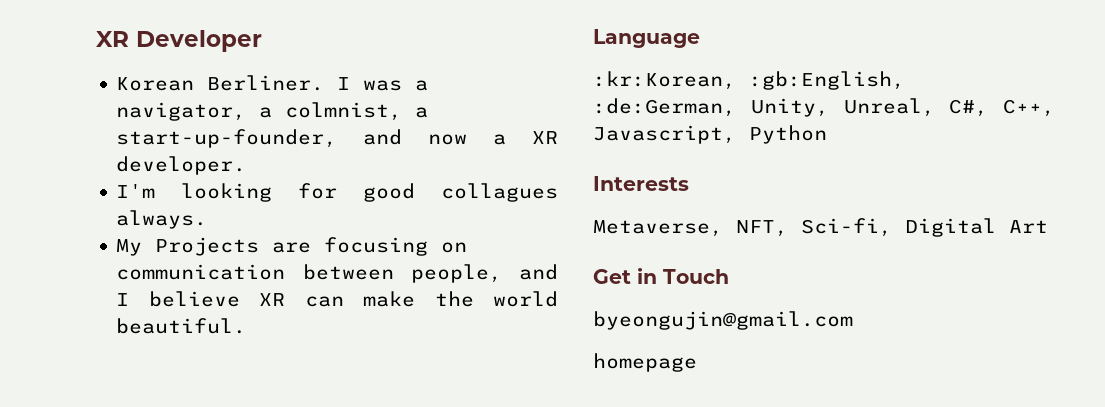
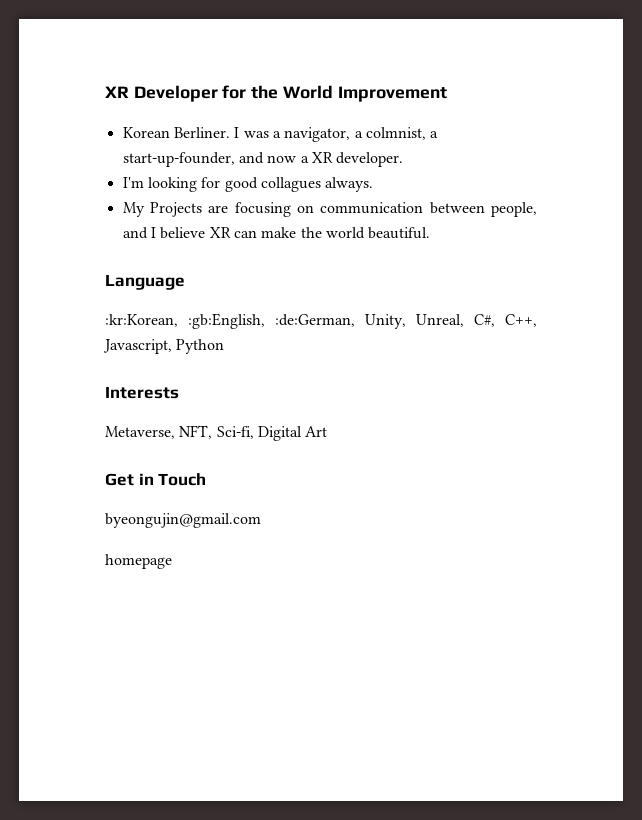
- XR Developer
+ XR Developer for the World Improvement

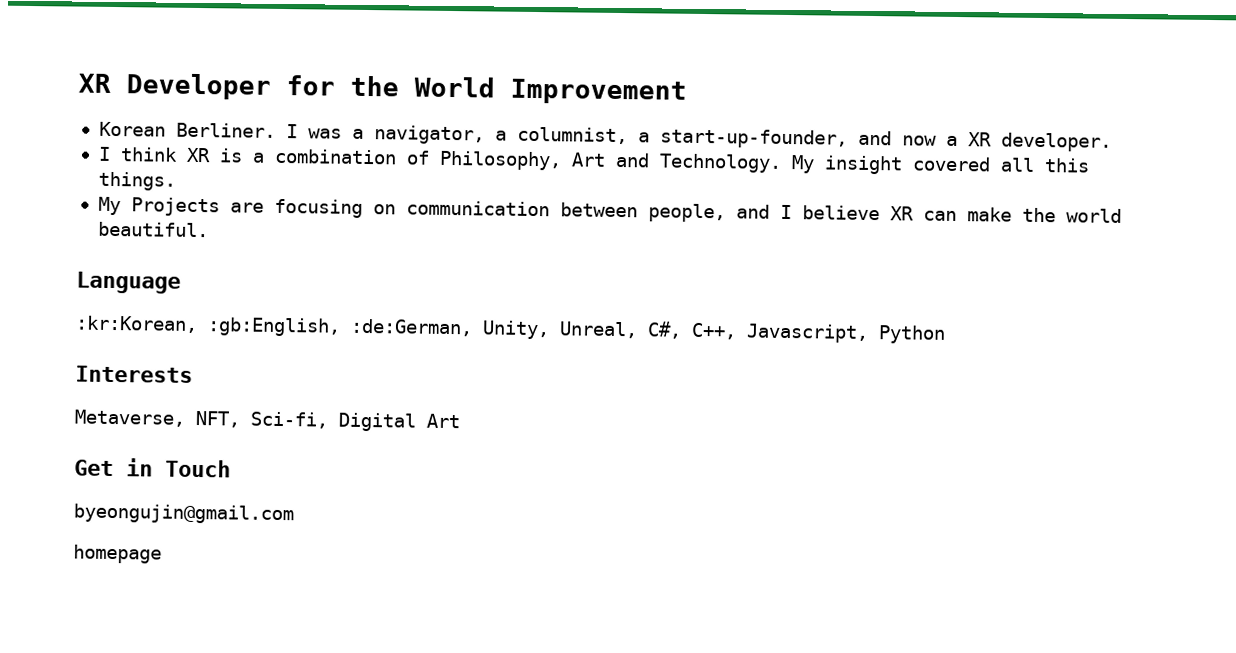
- I was a navigator, a colmnist, a start-up-founder, and now a XR developer.
+ I was a navigator, a columnist, a start-up-founder, and now a XR developer.
- I'm looking for good collagues always.
+ I think XR is a combination of Philosophy, Art and Technology. My insight covered all this things.

